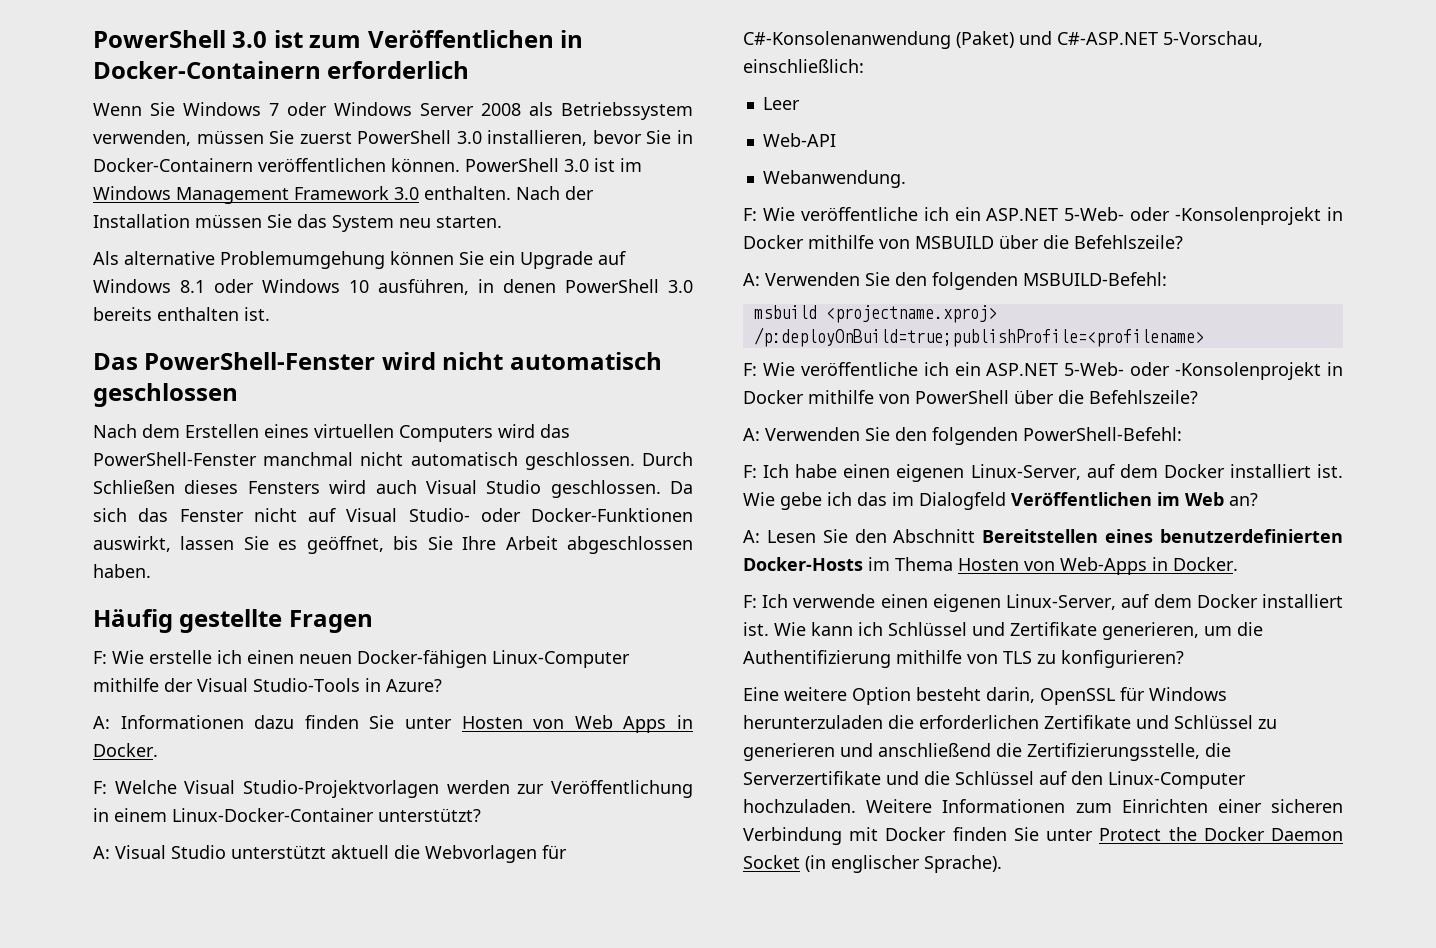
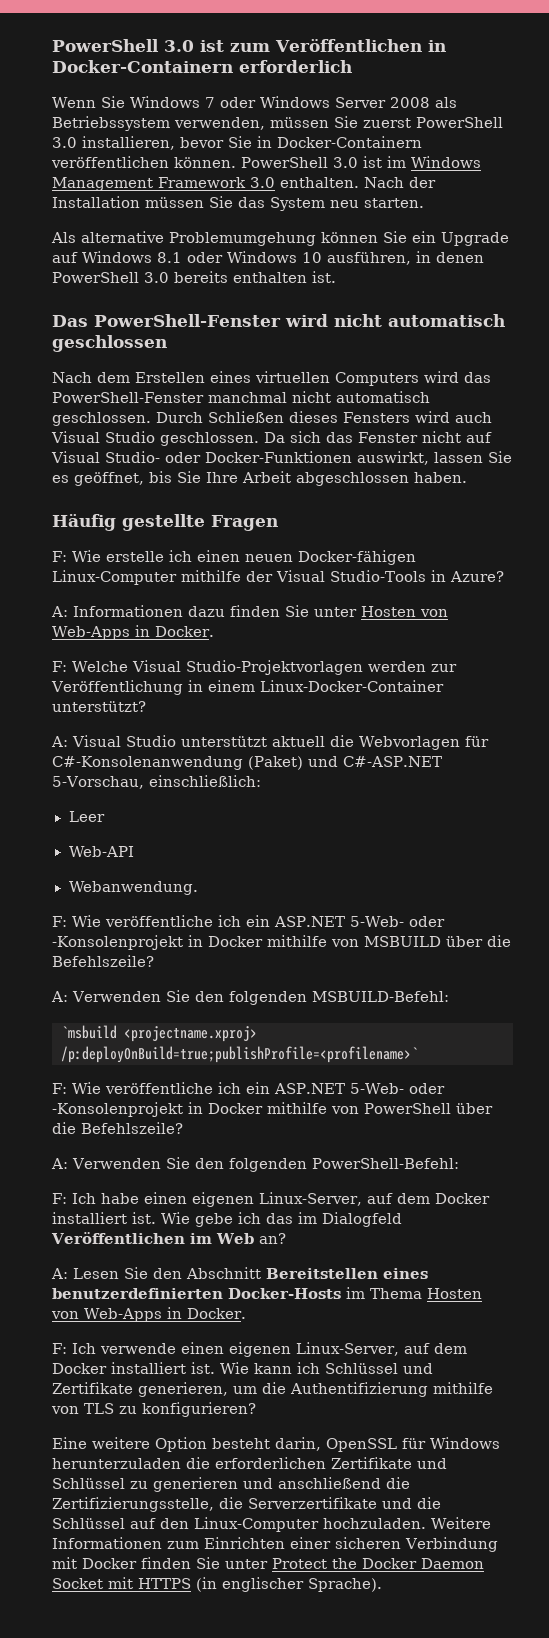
- A: Informationen dazu finden Sie unter Hosten von Web Apps in Docker.
+ A: Informationen dazu finden Sie unter Hosten von Web-Apps in Docker.
- msbuild <projectname.xproj> /p:deployOnBuild=true;publishProfile=<profilename>
+ `msbuild <projectname.xproj> /p:deployOnBuild=true;publishProfile=<profilename>`
- Weitere Informationen zum Einrichten einer sicheren Verbindung mit Docker finden Sie unter Protect the Docker Daemon Socket (in englischer Sprache).
+ Weitere Informationen zum Einrichten einer sicheren Verbindung mit Docker finden Sie unter Protect the Docker Daemon Socket mit HTTPS (in englischer Sprache).

